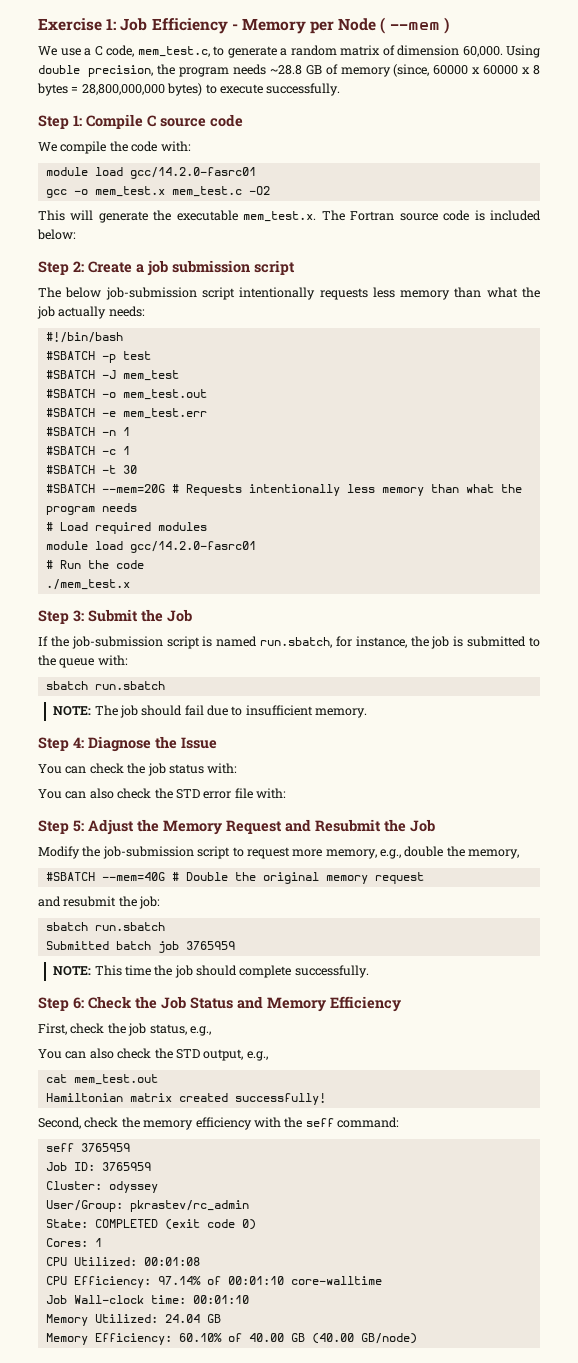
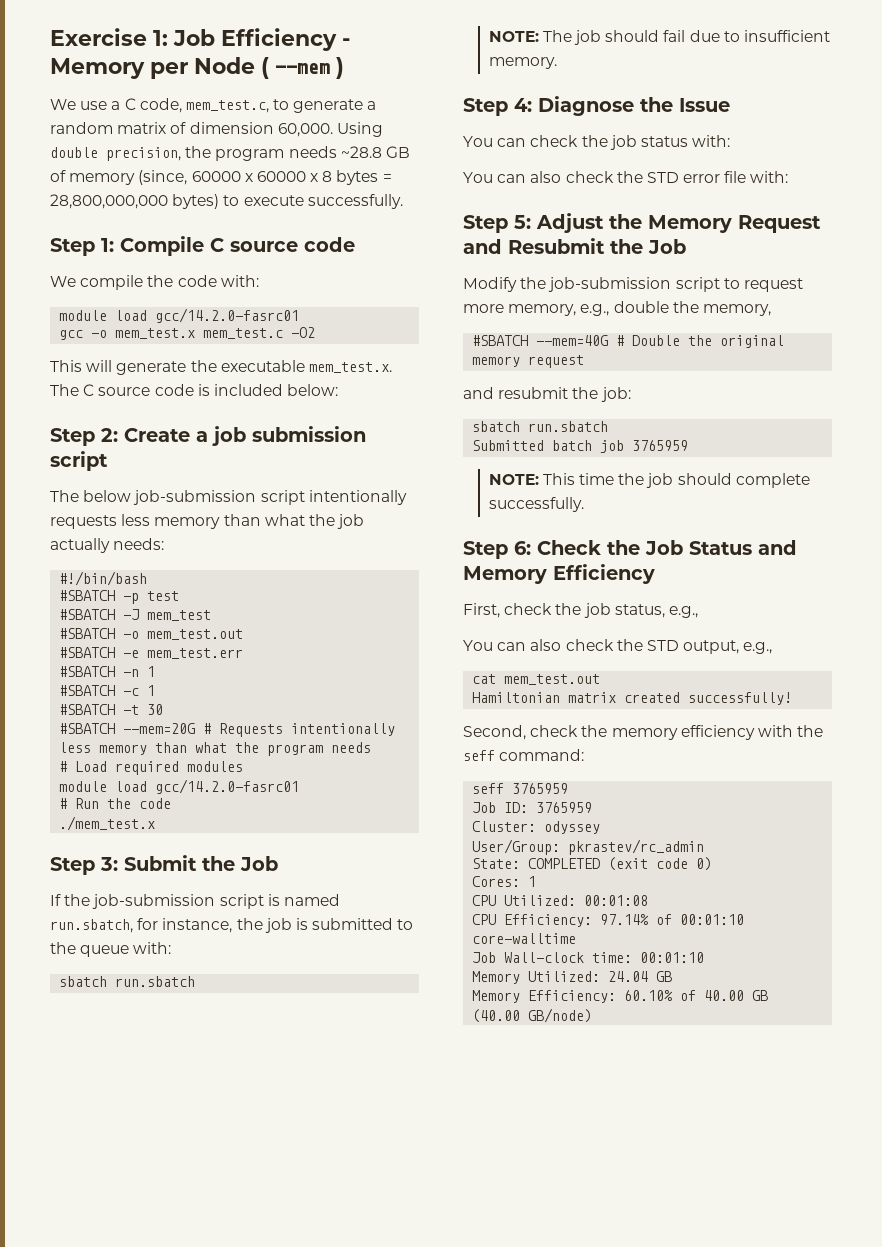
- This will generate the executable mem_test.x. The Fortran source code is included below:
+ This will generate the executable mem_test.x. The C source code is included below:

